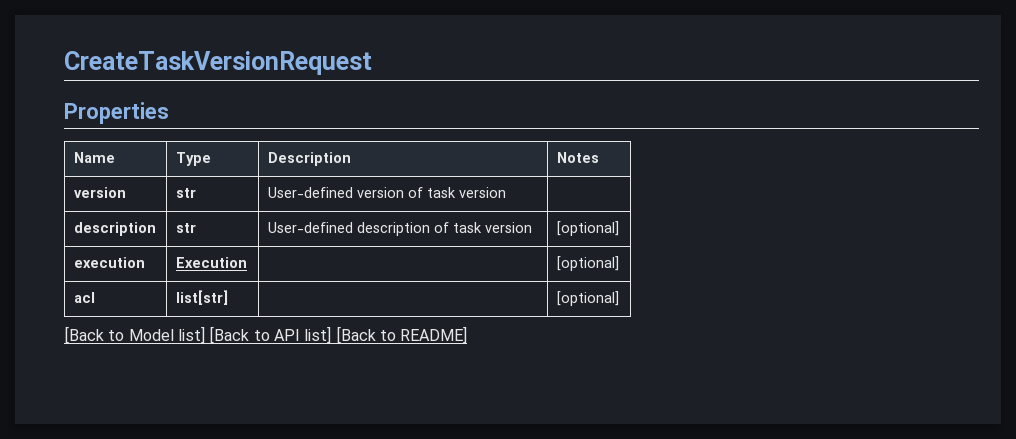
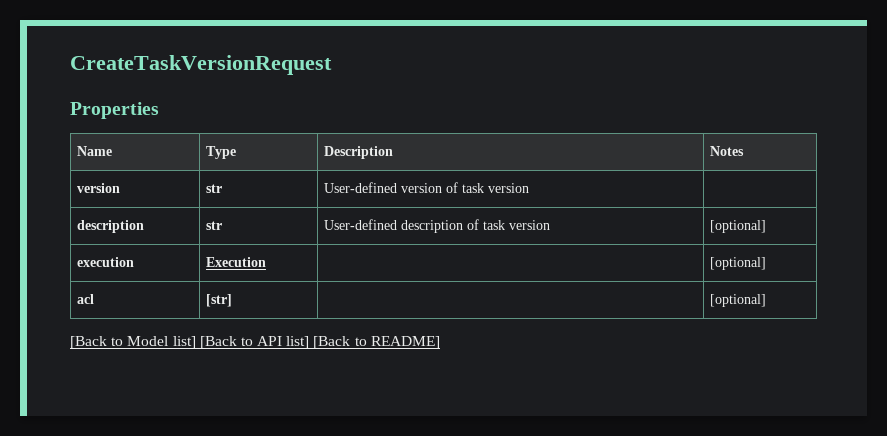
- acl | list[str] | | [optional]
+ acl | [str] | | [optional]

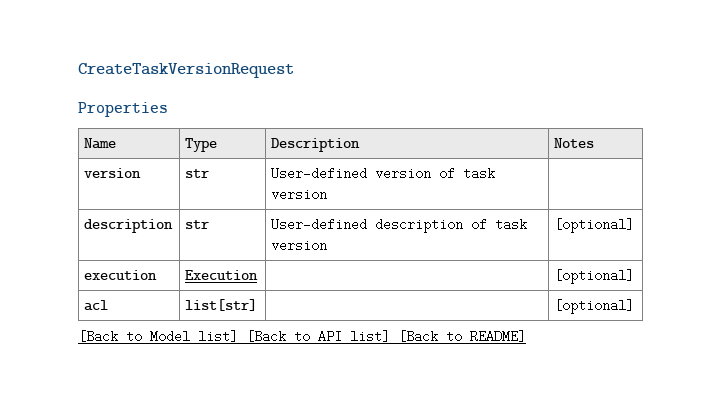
- acl | [str] | | [optional]
+ acl | list[str] | | [optional]

